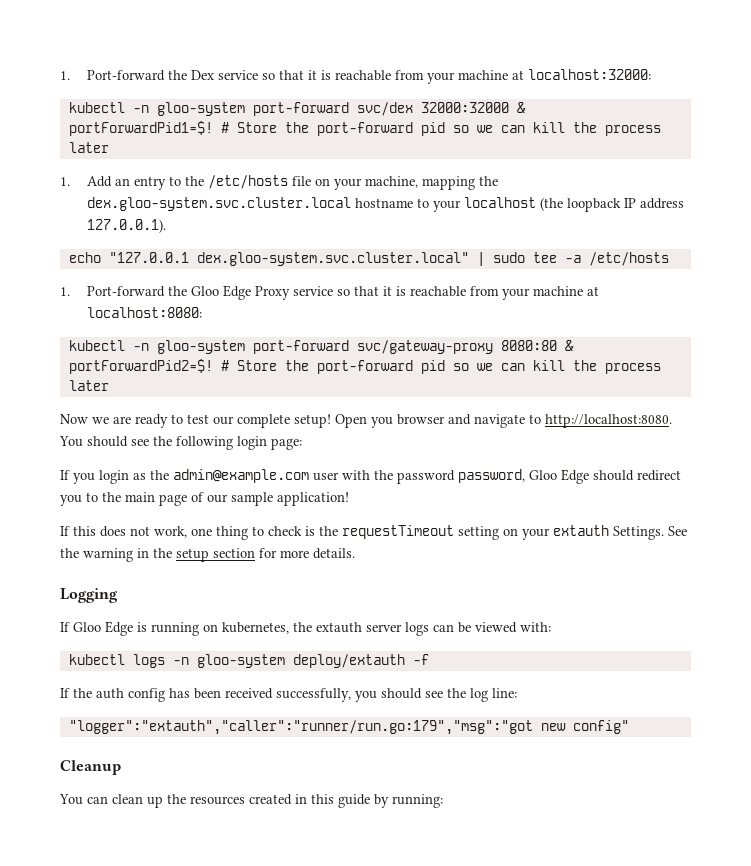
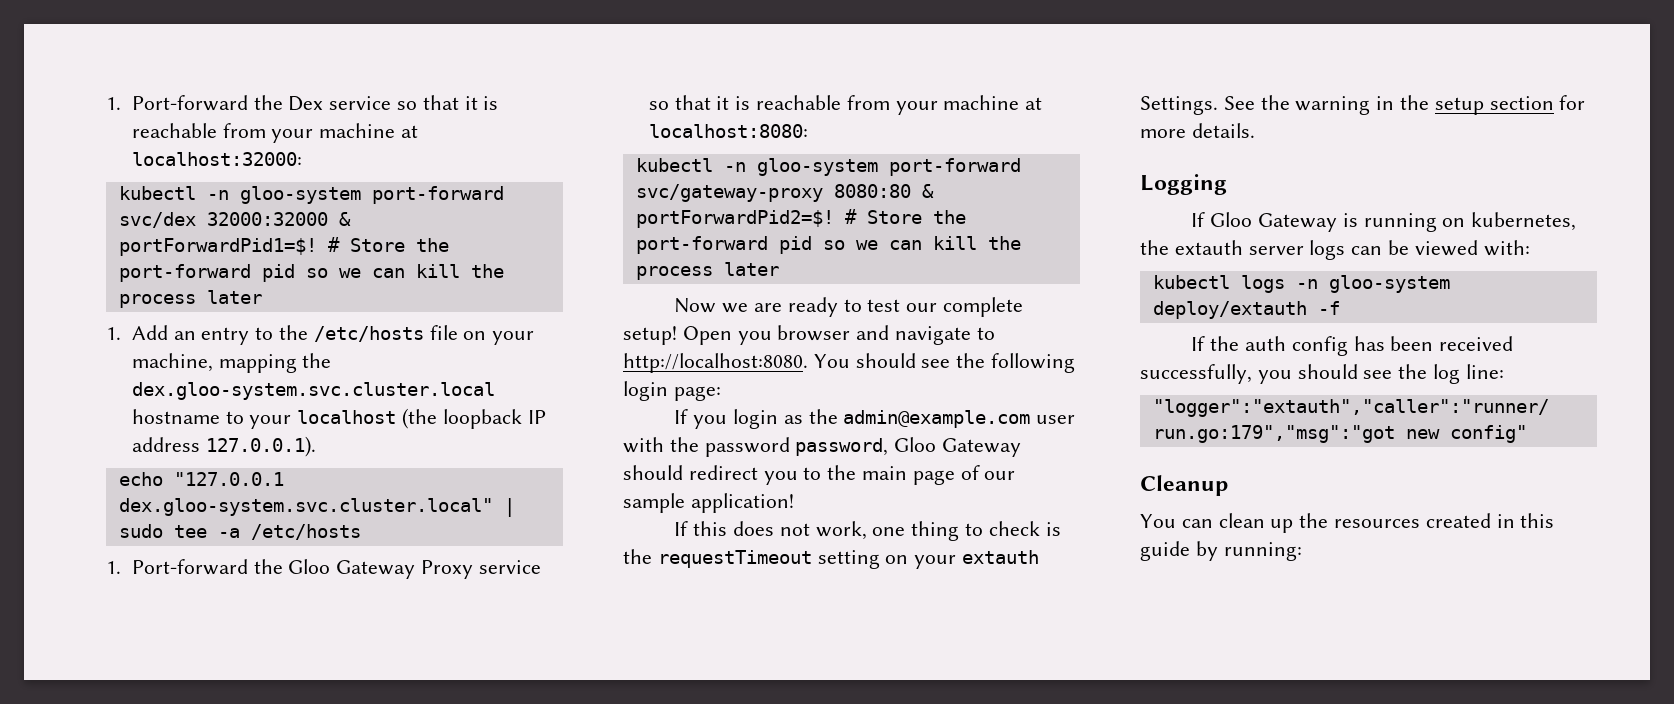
- 1. Port-forward the Gloo Edge Proxy service so that it is reachable from your machine at localhost:8080:
+ 1. Port-forward the Gloo Gateway Proxy service so that it is reachable from your machine at localhost:8080:
- If you login as the admin@example.com user with the password password, Gloo Edge should redirect you to the main page of our sample application!
+ If you login as the admin@example.com user with the password password, Gloo Gateway should redirect you to the main page of our sample application!
- If Gloo Edge is running on kubernetes, the extauth server logs can be viewed with:
+ If Gloo Gateway is running on kubernetes, the extauth server logs can be viewed with:

